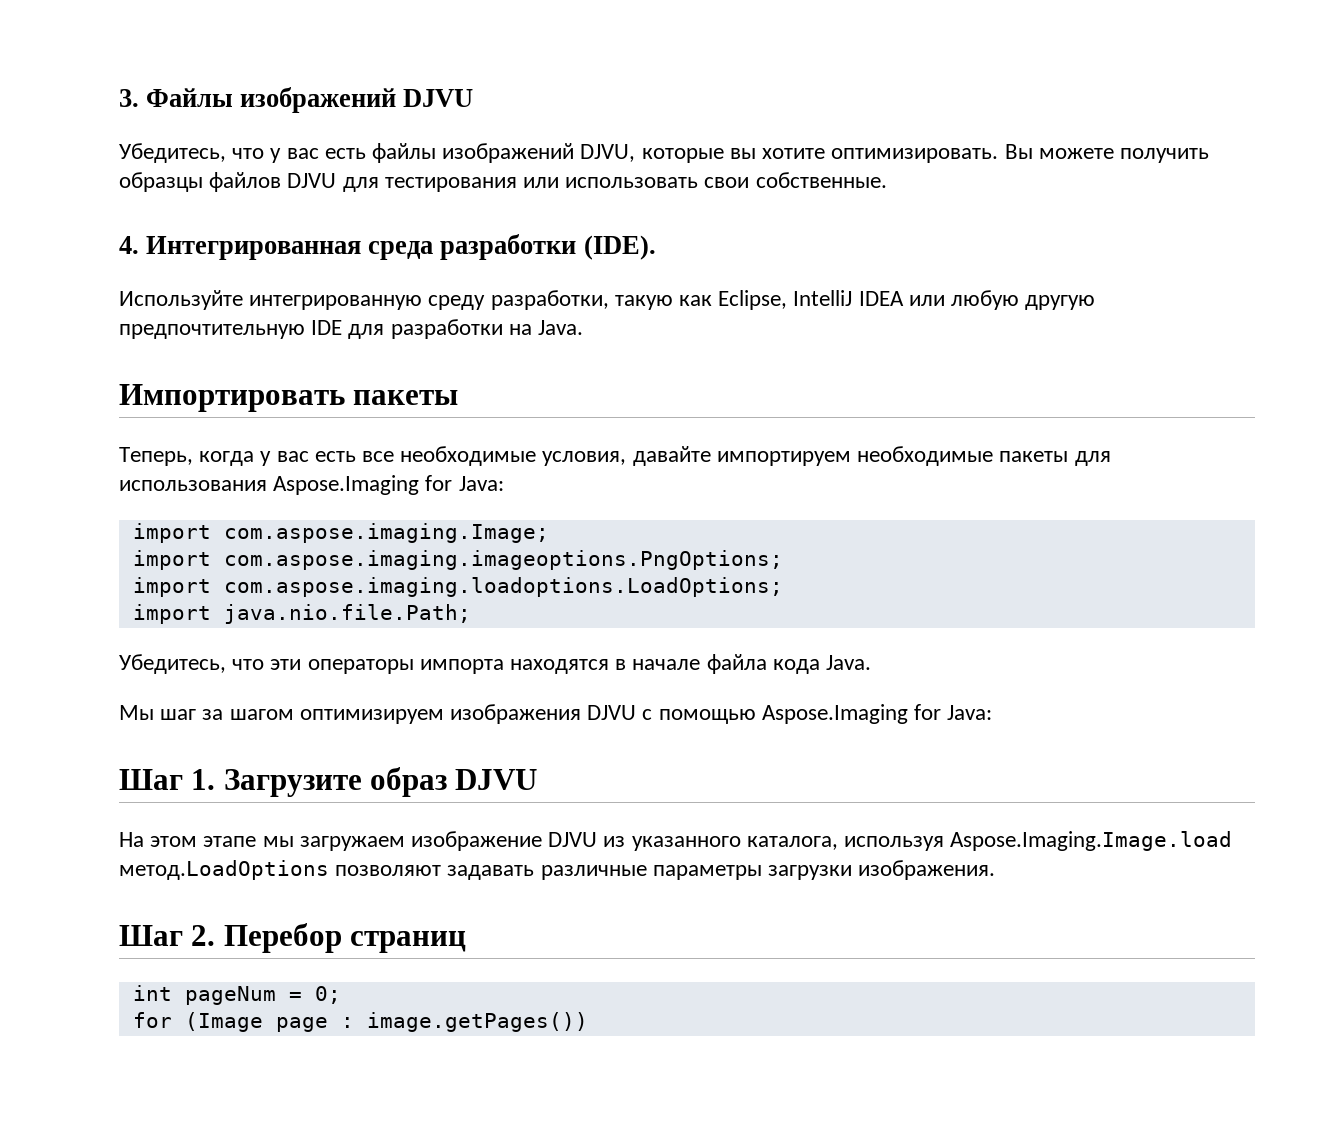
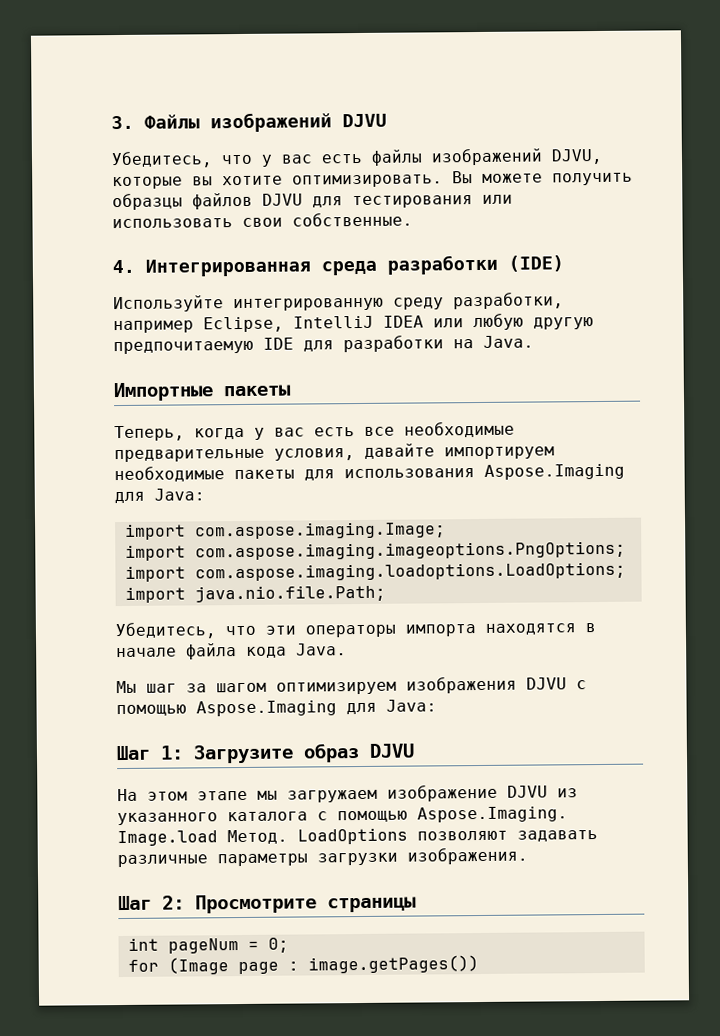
- 4. Интегрированная среда разработки (IDE).
+ 4. Интегрированная среда разработки (IDE)
- Используйте интегрированную среду разработки, такую как Eclipse, IntelliJ IDEA или любую другую предпочтительную IDE для разработки на Java.
+ Используйте интегрированную среду разработки, например Eclipse, IntelliJ IDEA или любую другую предпочитаемую IDE для разработки на Java.
- Импортировать пакеты
+ Импортные пакеты
- Теперь, когда у вас есть все необходимые условия, давайте импортируем необходимые пакеты для использования Aspose.Imaging for Java:
+ Теперь, когда у вас есть все необходимые предварительные условия, давайте импортируем необходимые пакеты для использования Aspose.Imaging для Java:
- Мы шаг за шагом оптимизируем изображения DJVU с помощью Aspose.Imaging for Java:
+ Мы шаг за шагом оптимизируем изображения DJVU с помощью Aspose.Imaging для Java:
- Шаг 1. Загрузите образ DJVU
+ Шаг 1: Загрузите образ DJVU
- На этом этапе мы загружаем изображение DJVU из указанного каталога, используя Aspose.Imaging.Image.load метод.LoadOptions позволяют задавать различные параметры загрузки изображения.
+ На этом этапе мы загружаем изображение DJVU из указанного каталога с помощью Aspose.Imaging. Image.load Метод. LoadOptions позволяют задавать различные параметры загрузки изображения.
- Шаг 2. Перебор страниц
+ Шаг 2: Просмотрите страницы

